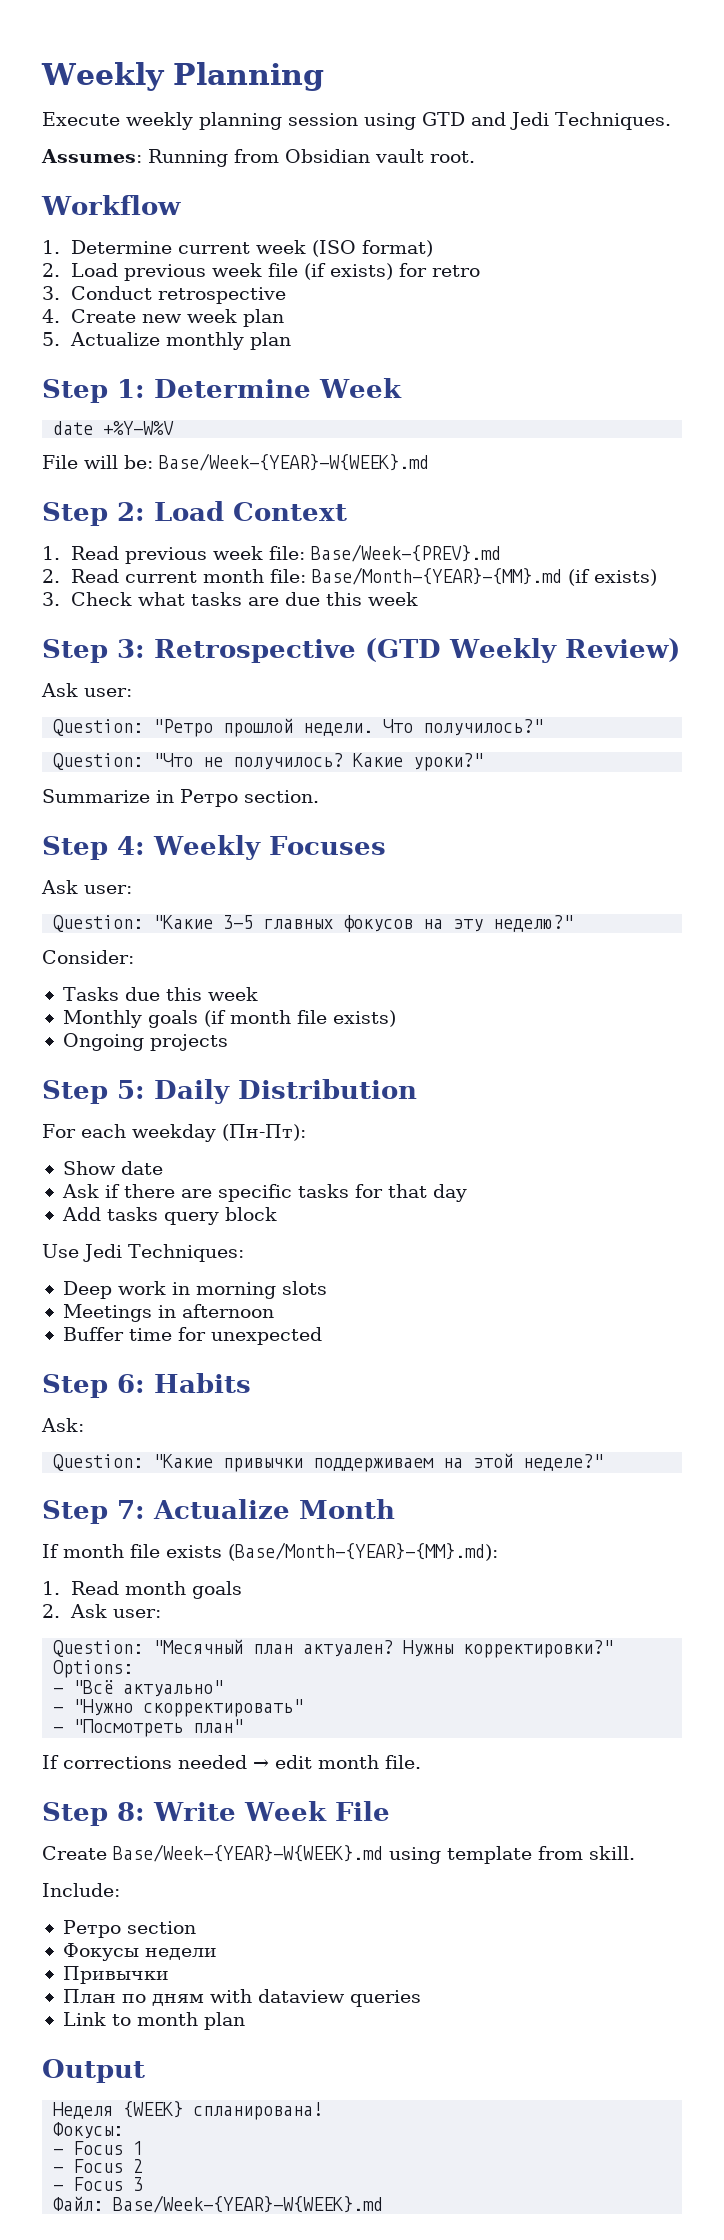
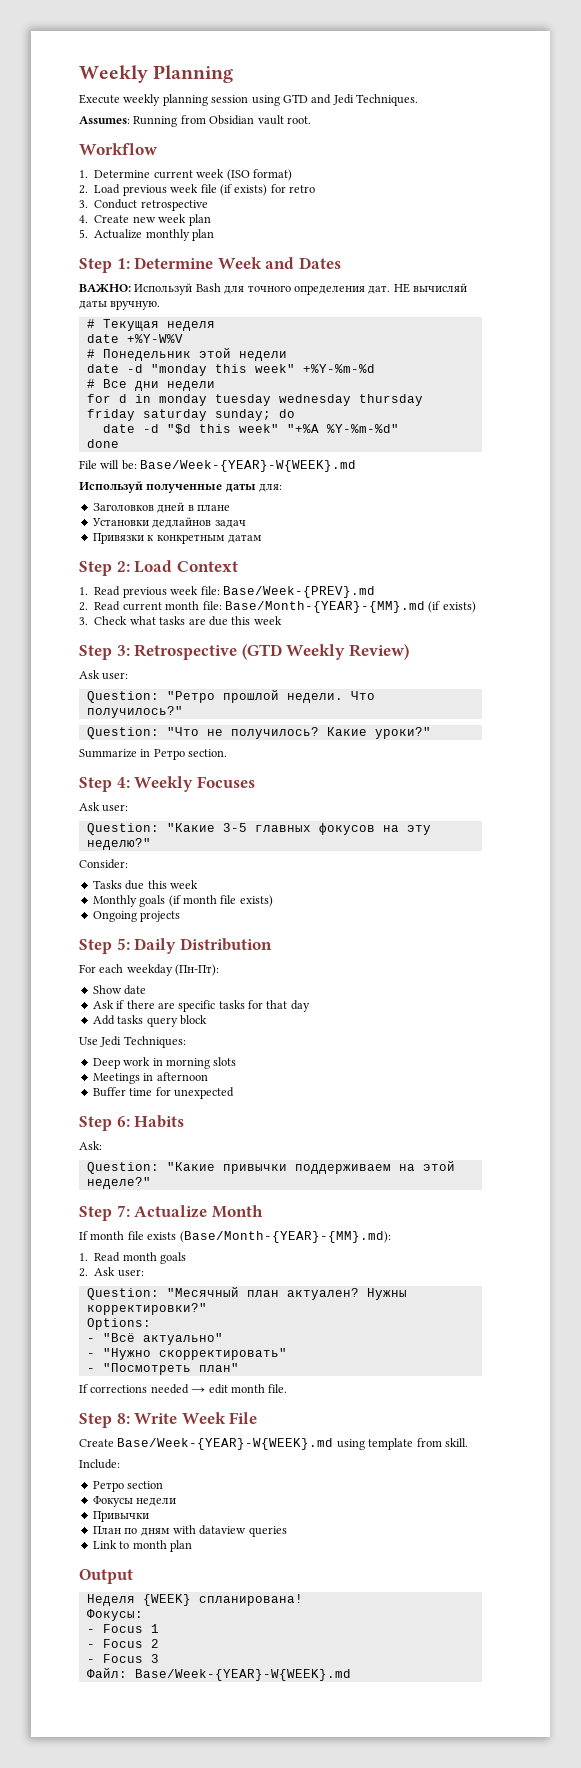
- Step 1: Determine Week
+ Step 1: Determine Week and Dates
+ ВАЖНО: Используй Bash для точного определения дат. НЕ вычисляй даты вручную.
+ # Текущая неделя
  date +%Y-W%V
+ # Понедельник этой недели
+ date -d "monday this week" +%Y-%m-%d
+ # Все дни недели
+ for d in monday tuesday wednesday thursday friday saturday sunday; do
+ date -d "$d this week" "+%A %Y-%m-%d"
+ done
  File will be: Base/Week-{YEAR}-W{WEEK}.md
+ Используй полученные даты для:
+ Заголовков дней в плане
+ Установки дедлайнов задач
+ Привязки к конкретным датам

